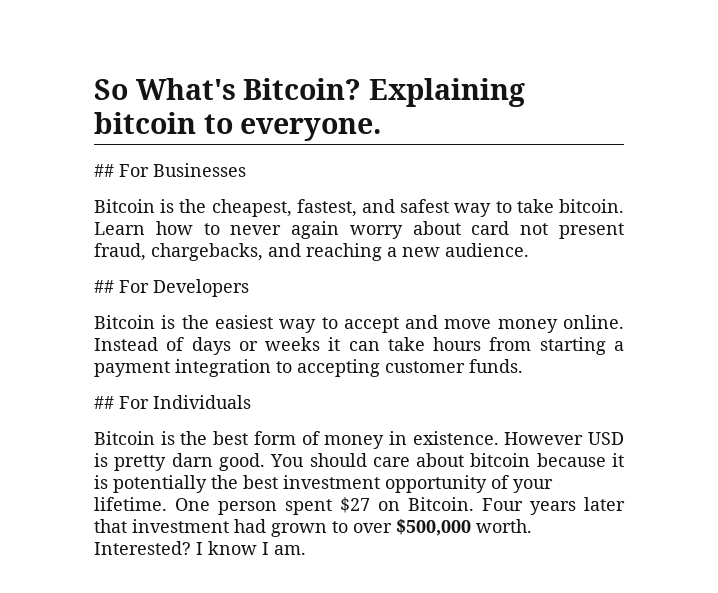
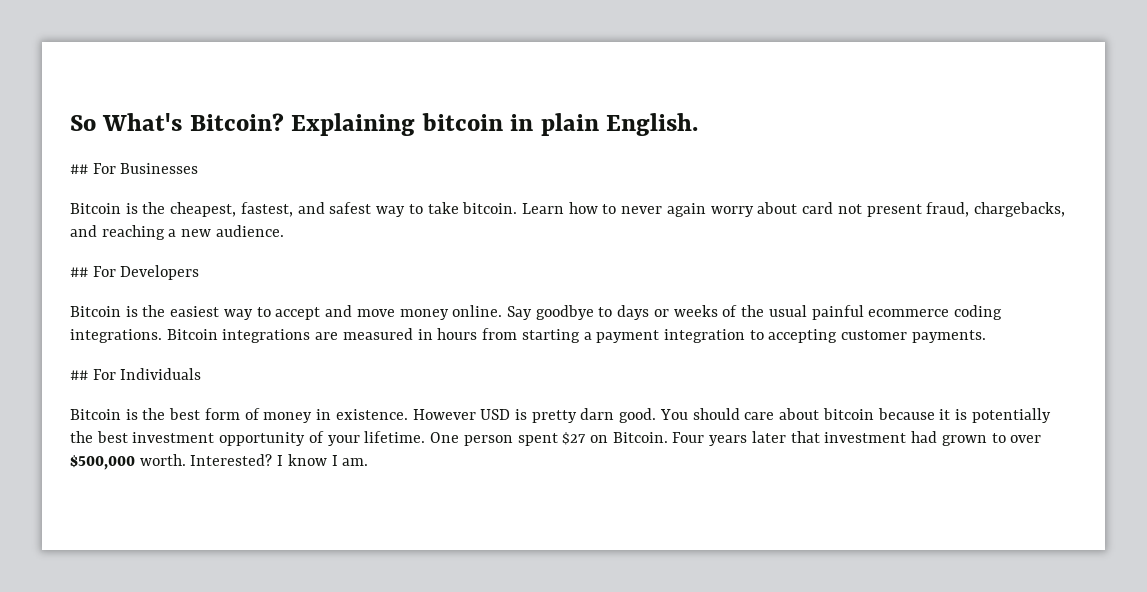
- Explaining bitcoin to everyone.
+ Explaining bitcoin in plain English.
- Instead of days or weeks it can take hours from starting a payment integration to accepting customer funds.
+ Say goodbye to days or weeks of the usual painful ecommerce coding integrations. Bitcoin integrations are measured in hours from starting a payment integration to accepting customer payments.

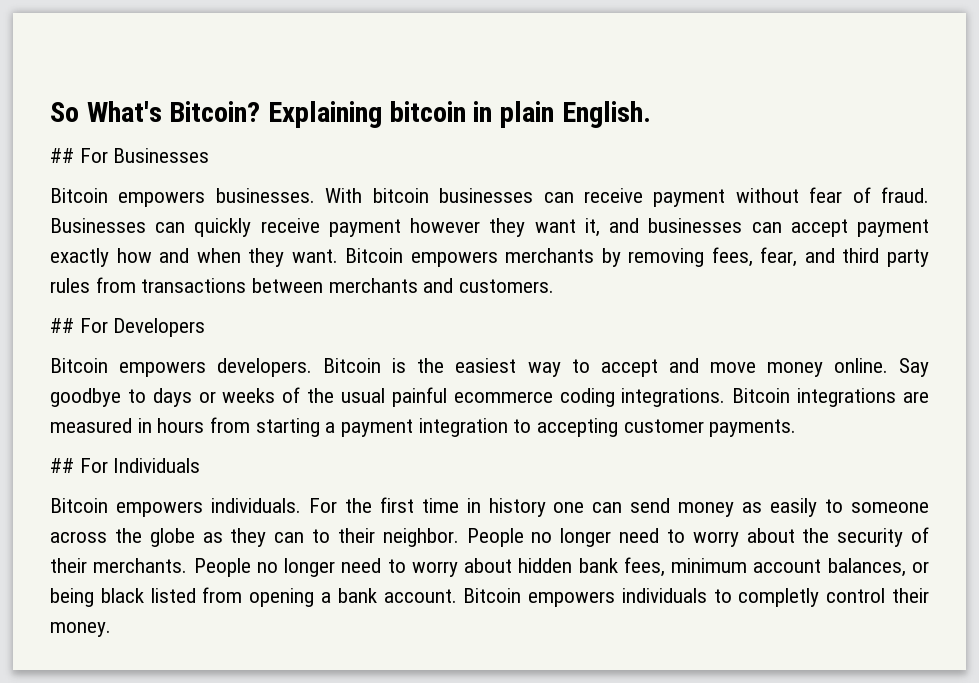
- Bitcoin is the cheapest, fastest, and safest way to take bitcoin. Learn how to never again worry about card not present fraud, chargebacks, and reaching a new audience.
+ Bitcoin empowers businesses. With bitcoin businesses can receive payment without fear of fraud. Businesses can quickly receive payment however they want it, and businesses can accept payment exactly how and when they want. Bitcoin empowers merchants by removing fees, fear, and third party rules from transactions between merchants and customers.
- Bitcoin is the easiest way to accept and move money online.
+ Bitcoin empowers developers. Bitcoin is the easiest way to accept and move money online.
- Bitcoin is the best form of money in existence. However USD is pretty darn good. You should care about bitcoin because it is potentially the best investment opportunity of your lifetime. One person spent $27 on Bitcoin. Four years later that investment had grown to over $500,000 worth. Interested? I know I am.
+ Bitcoin empowers individuals. For the first time in history one can send money as easily to someone across the globe as they can to their neighbor. People no longer need to worry about the security of their merchants. People no longer need to worry about hidden bank fees, minimum account balances, or being black listed from opening a bank account. Bitcoin empowers individuals to completly control their money.

